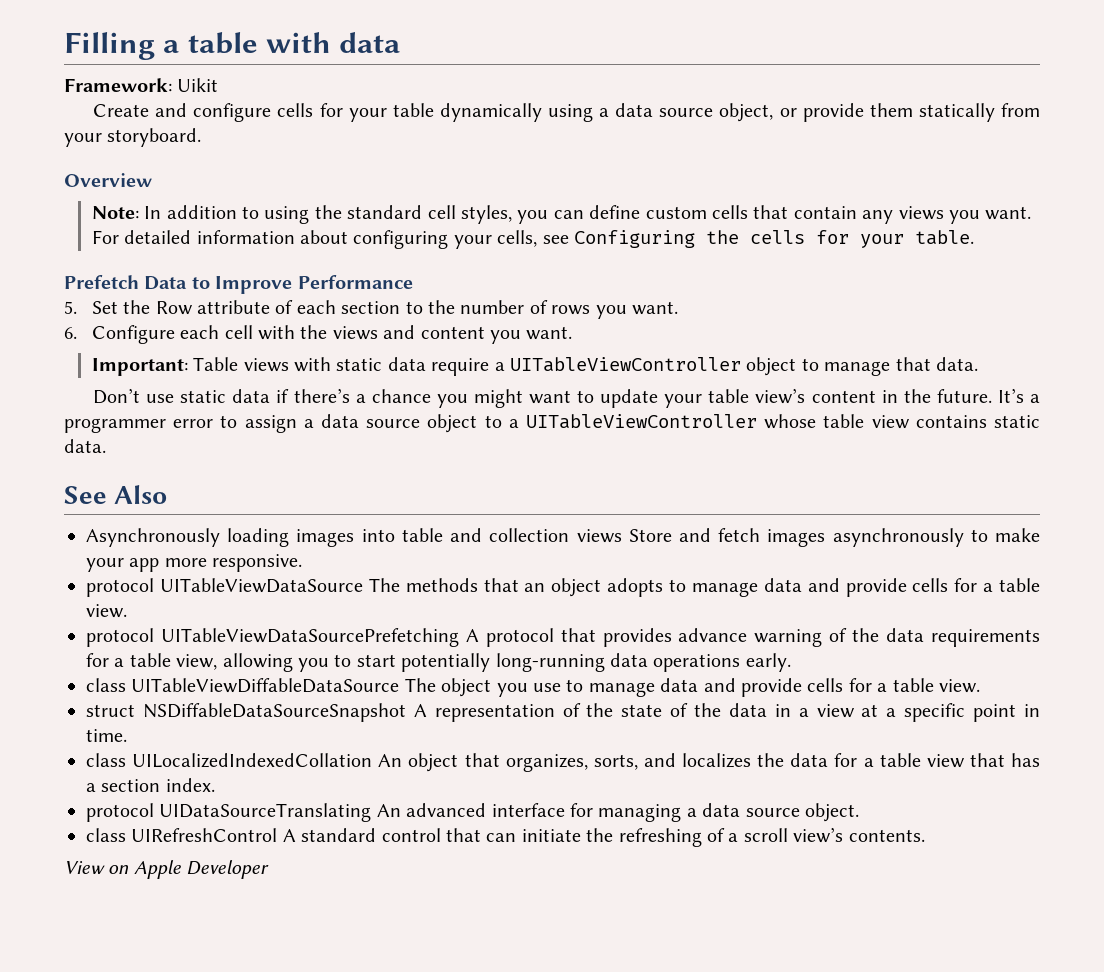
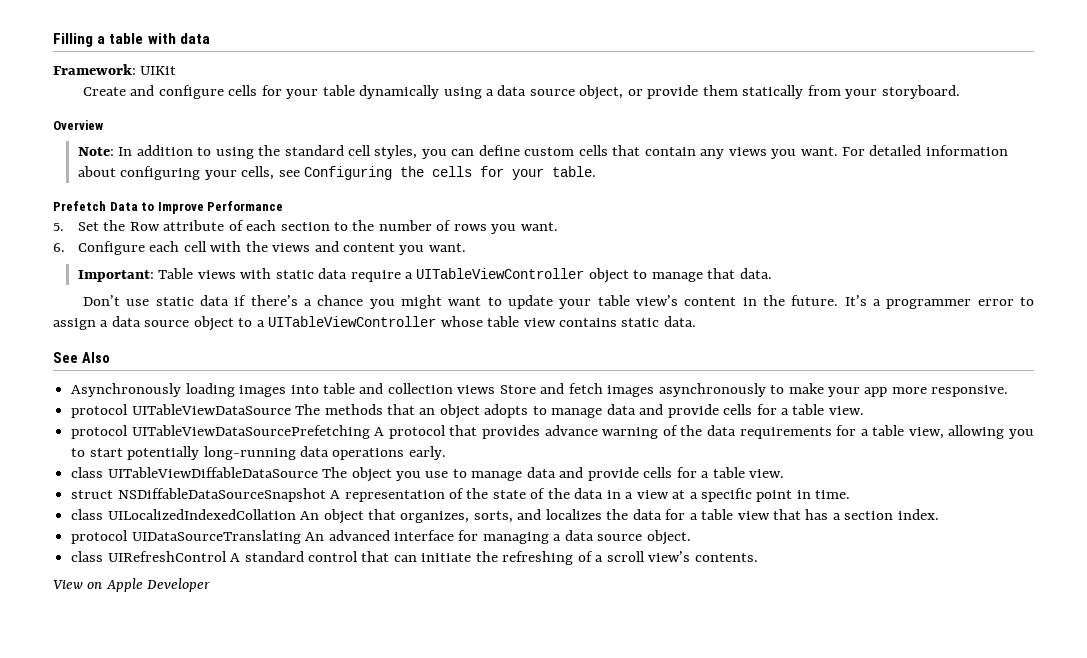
- Framework: Uikit
+ Framework: UIKit

